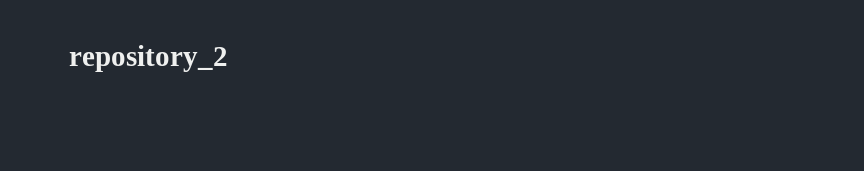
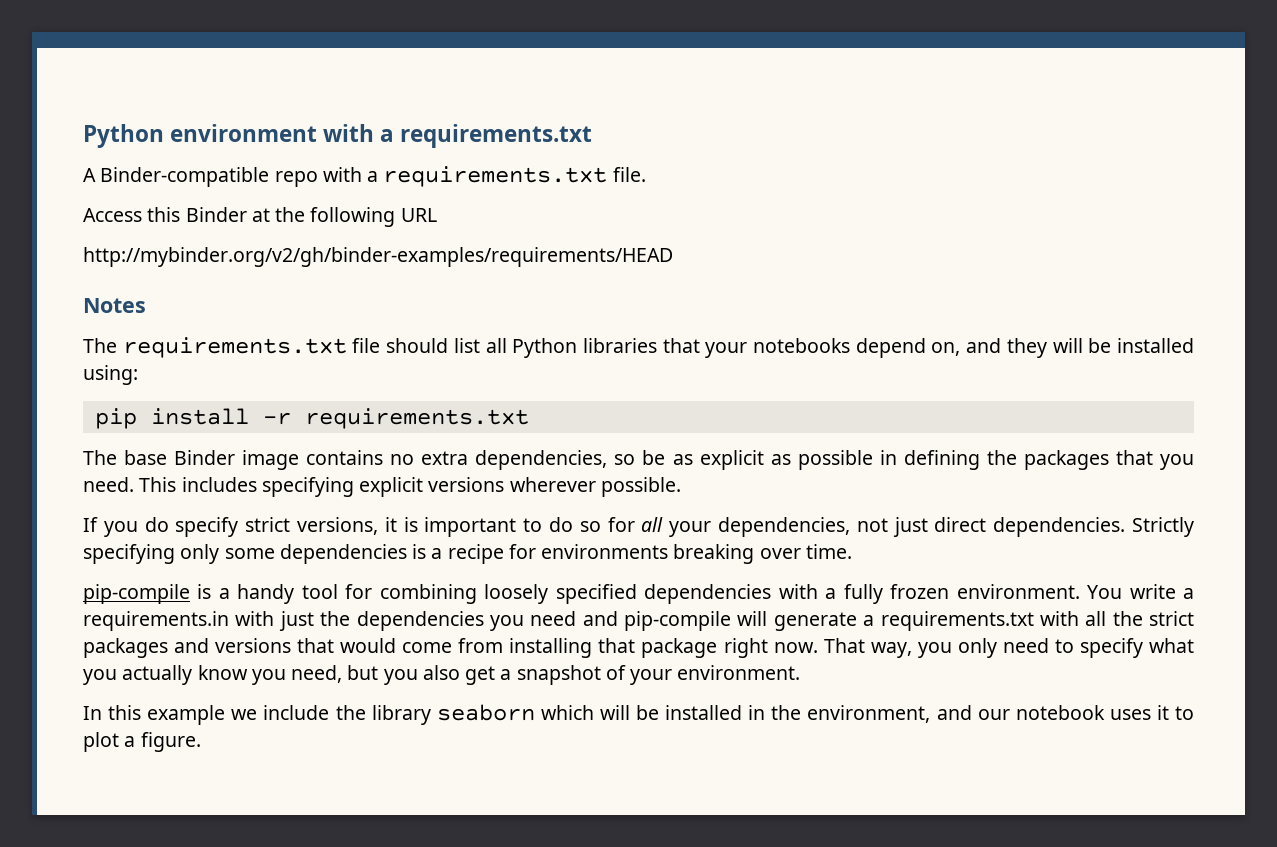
- repository_2
+ Python environment with a requirements.txt
+ A Binder-compatible repo with a requirements.txt file.
+ Access this Binder at the following URL
+ http://mybinder.org/v2/gh/binder-examples/requirements/HEAD
+ Notes
+ The requirements.txt file should list all Python libraries that your notebooks depend on, and they will be installed using:
+ pip install -r requirements.txt
+ The base Binder image contains no extra dependencies, so be as explicit as possible in defining the packages that you need. This includes specifying explicit versions wherever possible.
+ If you do specify strict versions, it is important to do so for all your dependencies, not just direct dependencies. Strictly specifying only some dependencies is a recipe for environments breaking over time.
+ pip-compile is a handy tool for combining loosely specified dependencies with a fully frozen environment. You write a requirements.in with just the dependencies you need and pip-compile will generate a requirements.txt with all the strict packages and versions that would come from installing that package right now. That way, you only need to specify what you actually know you need, but you also get a snapshot of your environment.
+ In this example we include the library seaborn which will be installed in the environment, and our notebook uses it to plot a figure.

